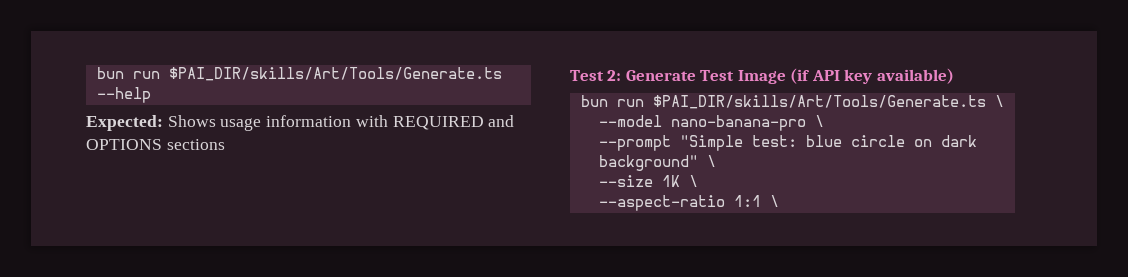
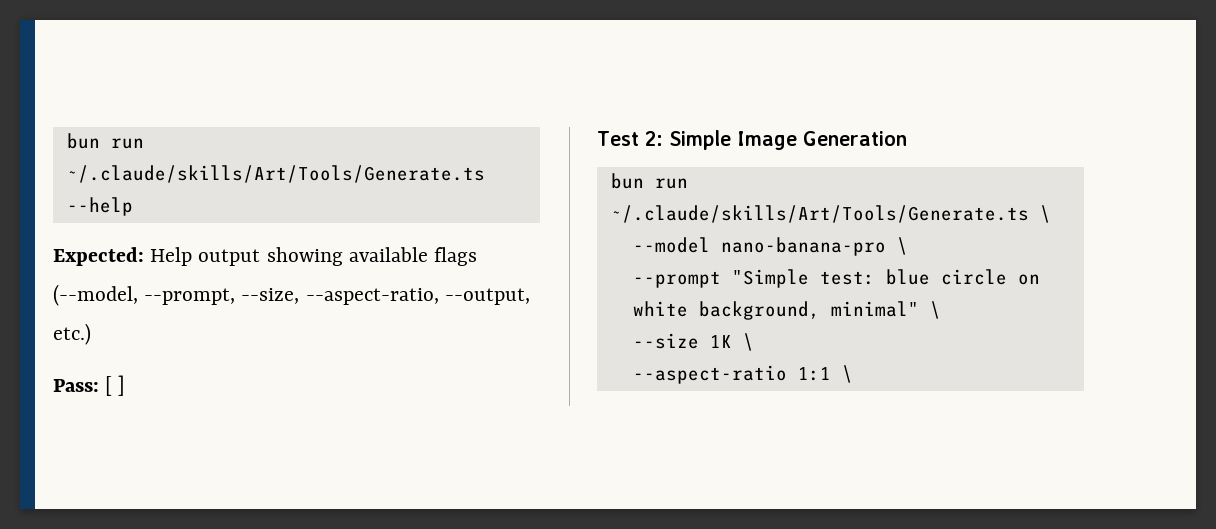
- bun run $PAI_DIR/skills/Art/Tools/Generate.ts --help
+ bun run ~/.claude/skills/Art/Tools/Generate.ts --help
- Expected: Shows usage information with REQUIRED and OPTIONS sections
- Test 2: Generate Test Image (if API key available)
- bun run $PAI_DIR/skills/Art/Tools/Generate.ts \
+ Expected: Help output showing available flags (--model, --prompt, --size, --aspect-ratio, --output, etc.)
+ Pass: [ ]
+ Test 2: Simple Image Generation
+ bun run ~/.claude/skills/Art/Tools/Generate.ts \
- --prompt "Simple test: blue circle on dark background" \
+ --prompt "Simple test: blue circle on white background, minimal" \

